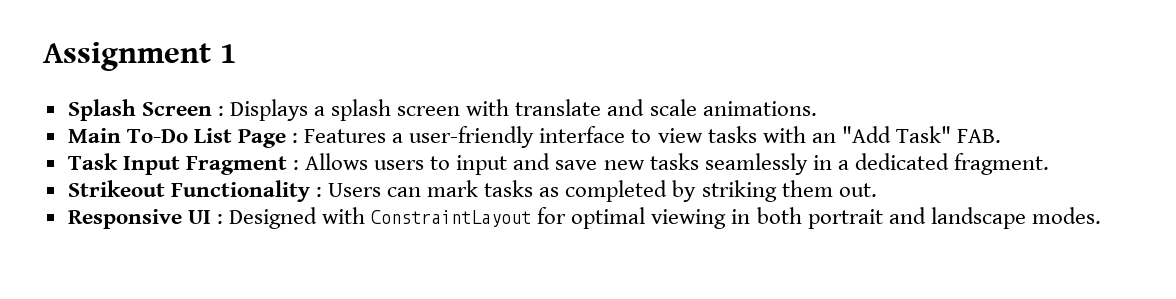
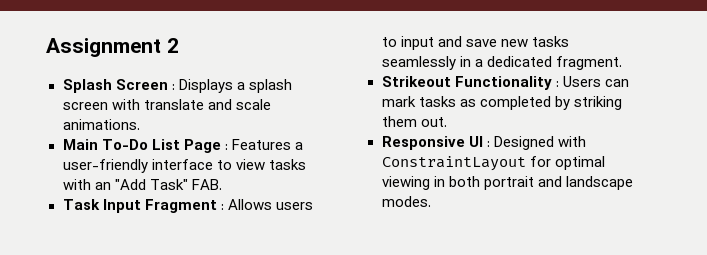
- Assignment 1
+ Assignment 2

